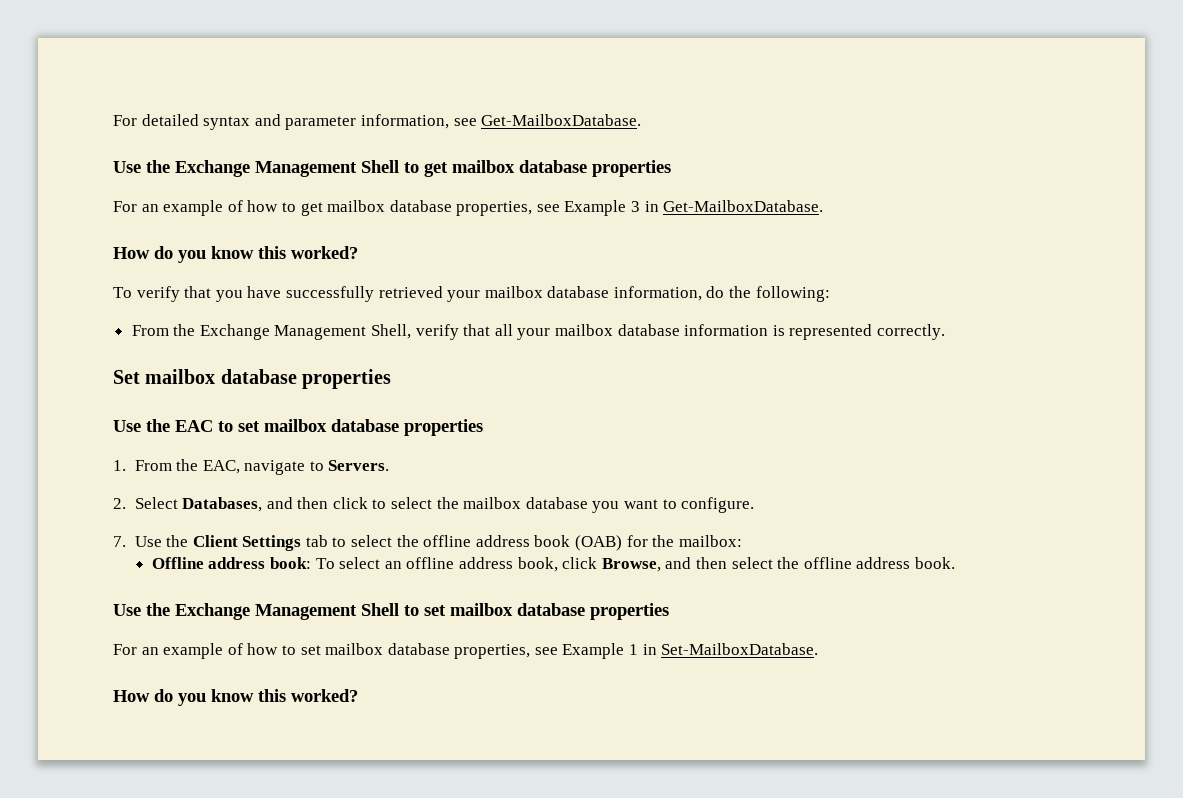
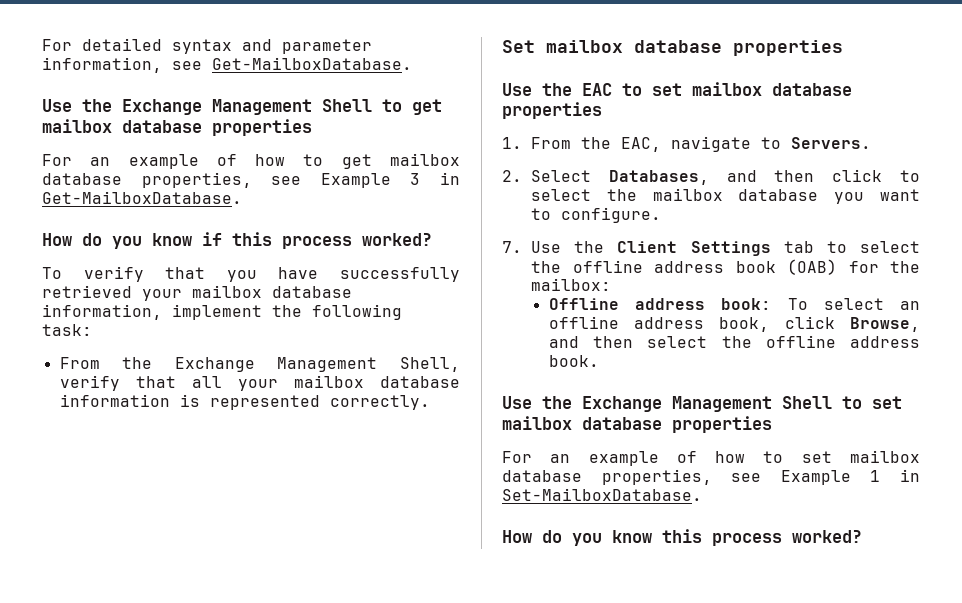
  For an example of how to get mailbox database properties, see Example 3 in Get-MailboxDatabase.
- How do you know this worked?
+ How do you know if this process worked?
- To verify that you have successfully retrieved your mailbox database information, do the following:
+ To verify that you have successfully retrieved your mailbox database information, implement the following task:
  For an example of how to set mailbox database properties, see Example 1 in Set-MailboxDatabase.
- How do you know this worked?
+ How do you know this process worked?

